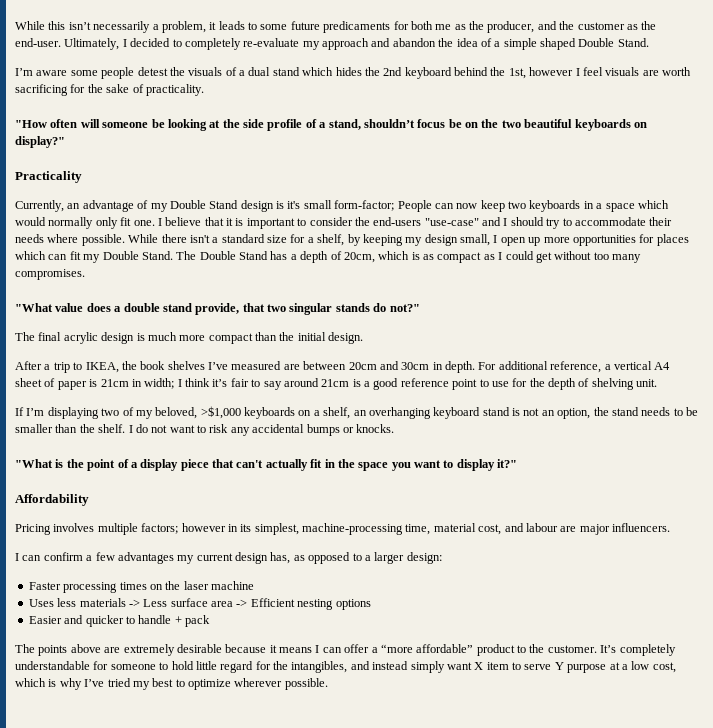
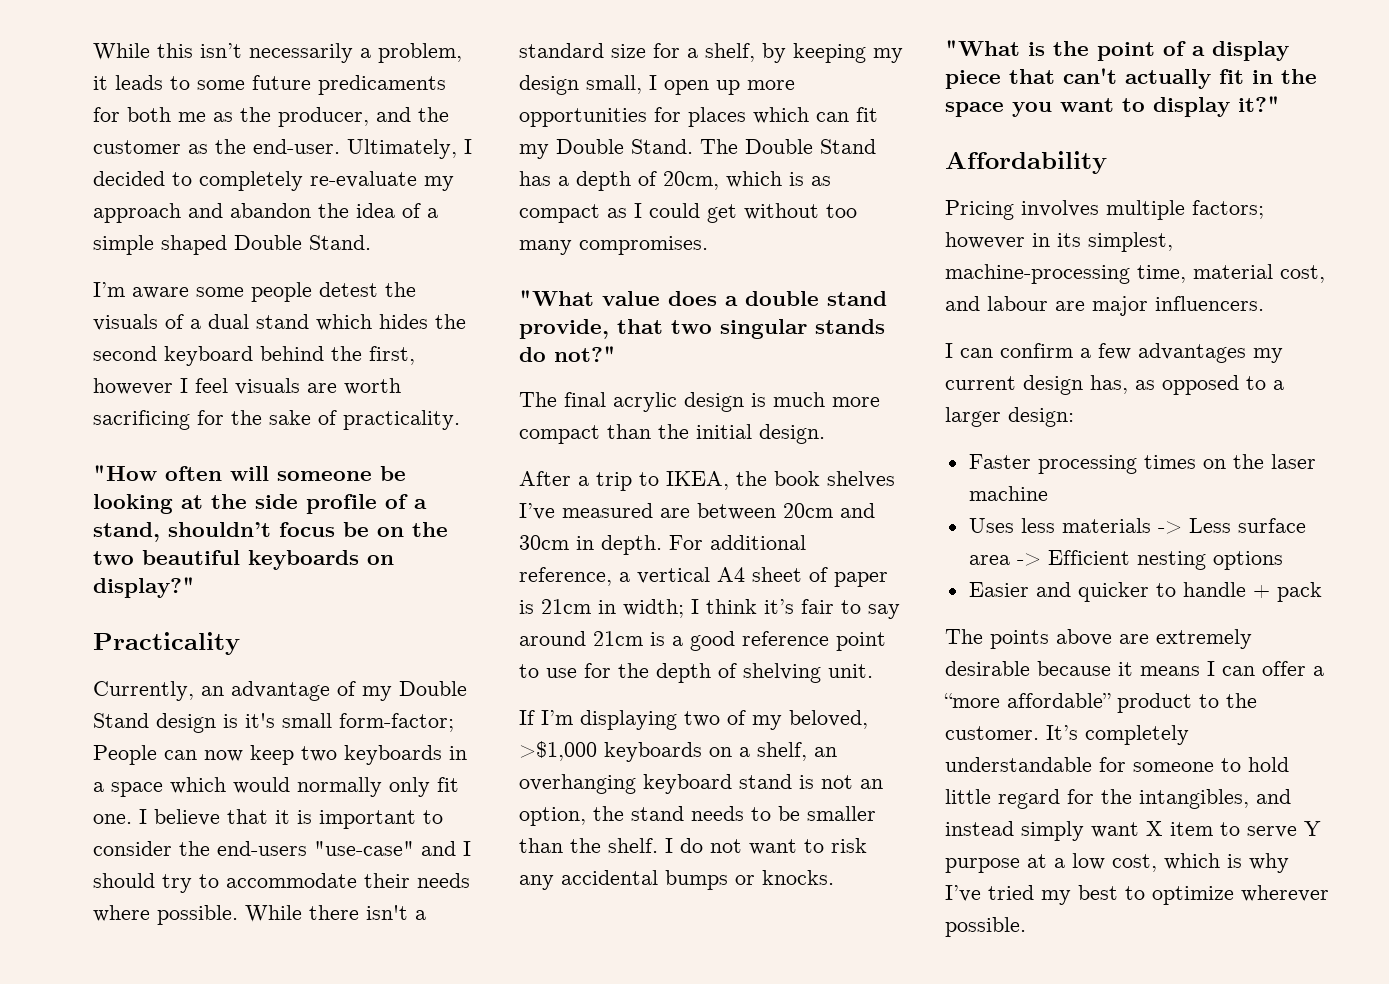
- I’m aware some people detest the visuals of a dual stand which hides the 2nd keyboard behind the 1st, however I feel visuals are worth sacrificing for the sake of practicality.
+ I’m aware some people detest the visuals of a dual stand which hides the second keyboard behind the first, however I feel visuals are worth sacrificing for the sake of practicality.

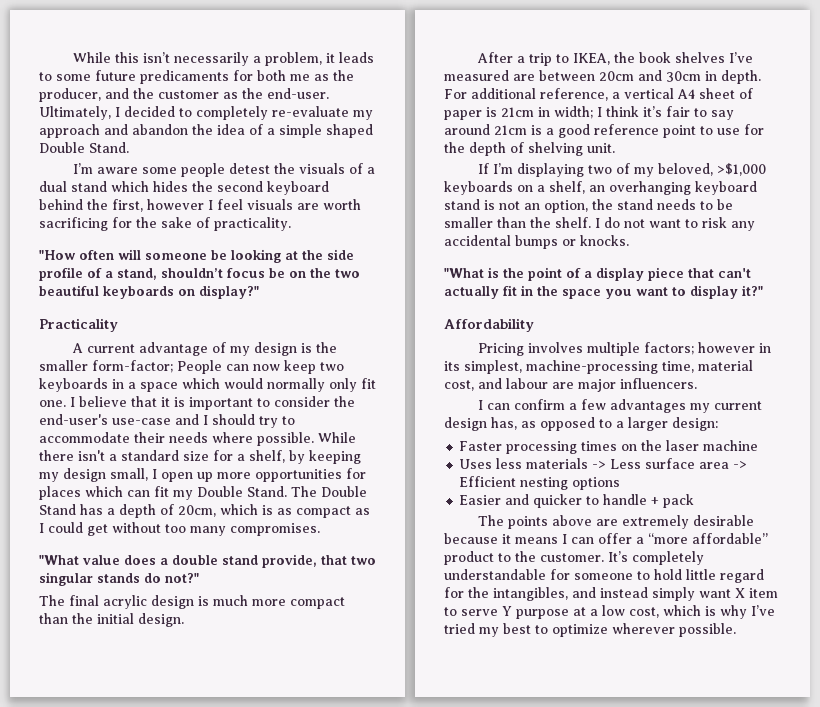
- Currently, an advantage of my Double Stand design is it's small form-factor; People can now keep two keyboards in a space which would normally only fit one.
+ A current advantage of my design is the smaller form-factor; People can now keep two keyboards in a space which would normally only fit one.
- I believe that it is important to consider the end-users "use-case" and I should try to accommodate their needs where possible.
+ I believe that it is important to consider the end-user's use-case and I should try to accommodate their needs where possible.

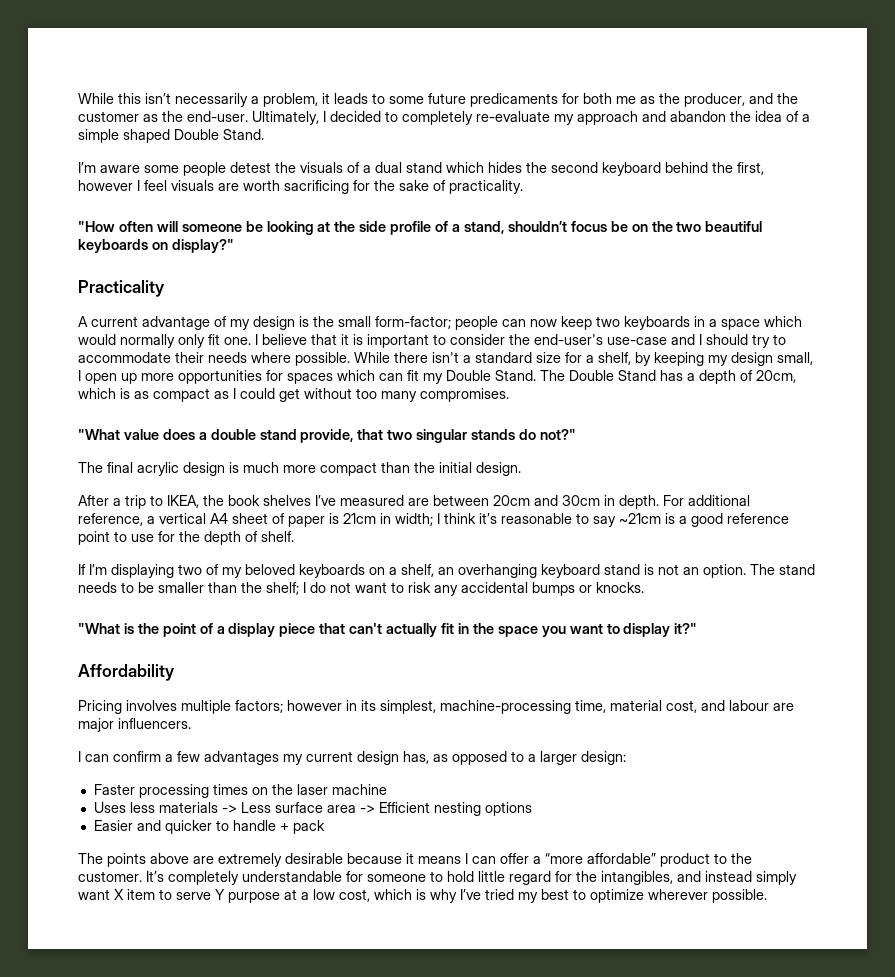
- A current advantage of my design is the smaller form-factor; People can now keep two keyboards in a space which would normally only fit one.
+ A current advantage of my design is the small form-factor; people can now keep two keyboards in a space which would normally only fit one.
- While there isn't a standard size for a shelf, by keeping my design small, I open up more opportunities for places which can fit my Double Stand.
+ While there isn't a standard size for a shelf, by keeping my design small, I open up more opportunities for spaces which can fit my Double Stand.
- For additional reference, a vertical A4 sheet of paper is 21cm in width; I think it’s fair to say around 21cm is a good reference point to use for the depth of shelving unit.
+ For additional reference, a vertical A4 sheet of paper is 21cm in width; I think it’s reasonable to say ~21cm is a good reference point to use for the depth of shelf.
- If I’m displaying two of my beloved, >$1,000 keyboards on a shelf, an overhanging keyboard stand is not an option, the stand needs to be smaller than the shelf. I do not want to risk any accidental bumps or knocks.
+ If I’m displaying two of my beloved keyboards on a shelf, an overhanging keyboard stand is not an option. The stand needs to be smaller than the shelf; I do not want to risk any accidental bumps or knocks.

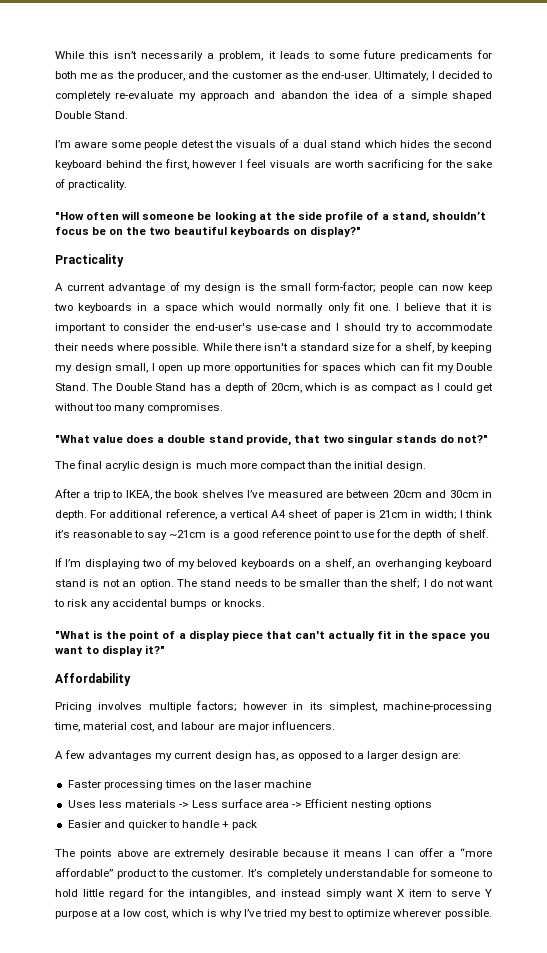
- I can confirm a few advantages my current design has, as opposed to a larger design:
+ A few advantages my current design has, as opposed to a larger design are:

